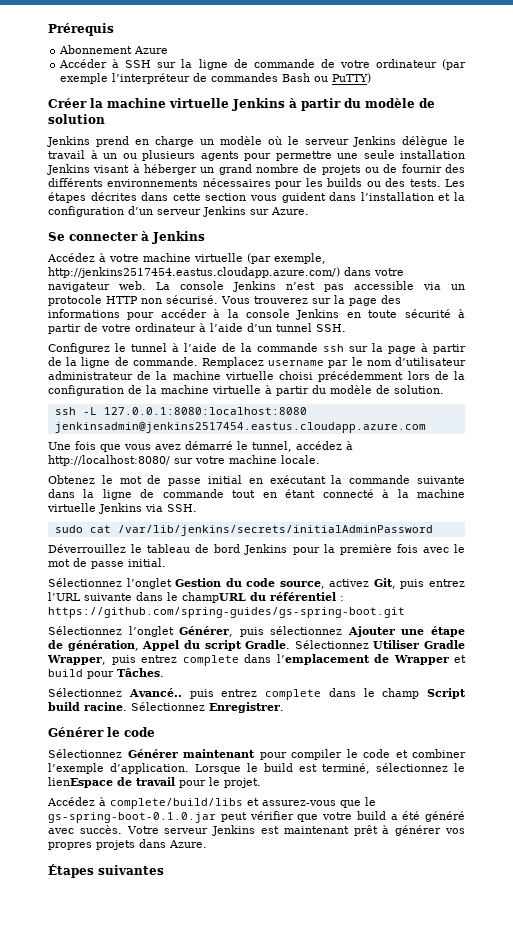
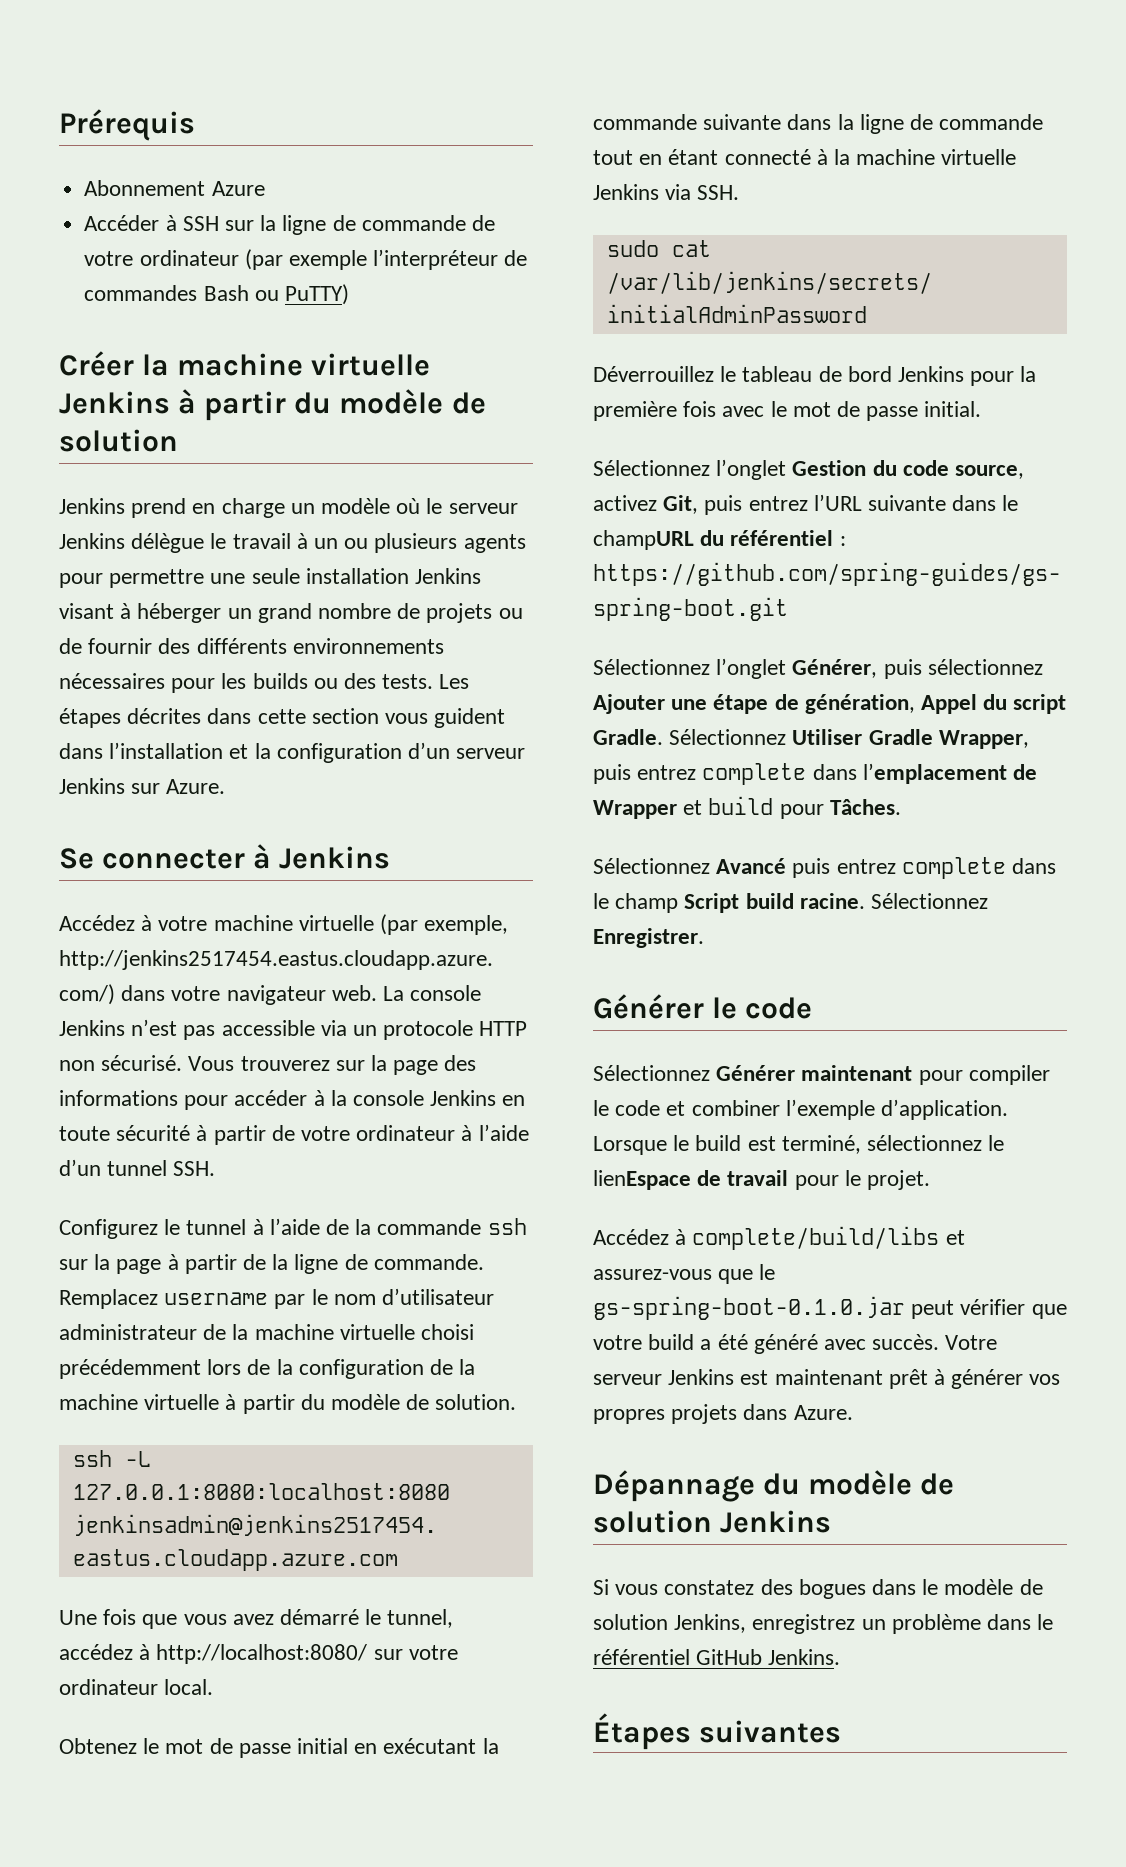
- Une fois que vous avez démarré le tunnel, accédez à http://localhost:8080/ sur votre machine locale.
+ Une fois que vous avez démarré le tunnel, accédez à http://localhost:8080/ sur votre ordinateur local.
- Sélectionnez Avancé.. puis entrez complete dans le champ Script build racine.
+ Sélectionnez Avancé puis entrez complete dans le champ Script build racine.
+ Dépannage du modèle de solution Jenkins
+ Si vous constatez des bogues dans le modèle de solution Jenkins, enregistrez un problème dans le référentiel GitHub Jenkins.

